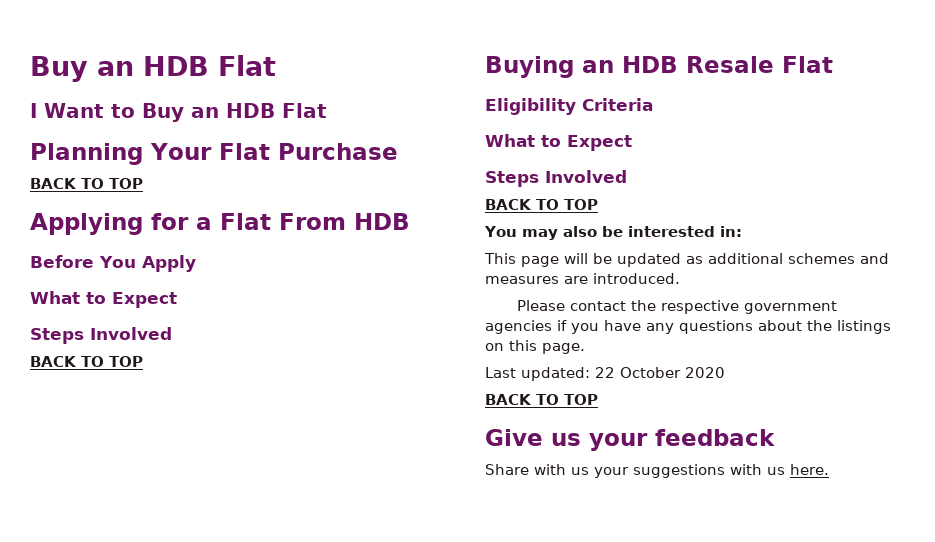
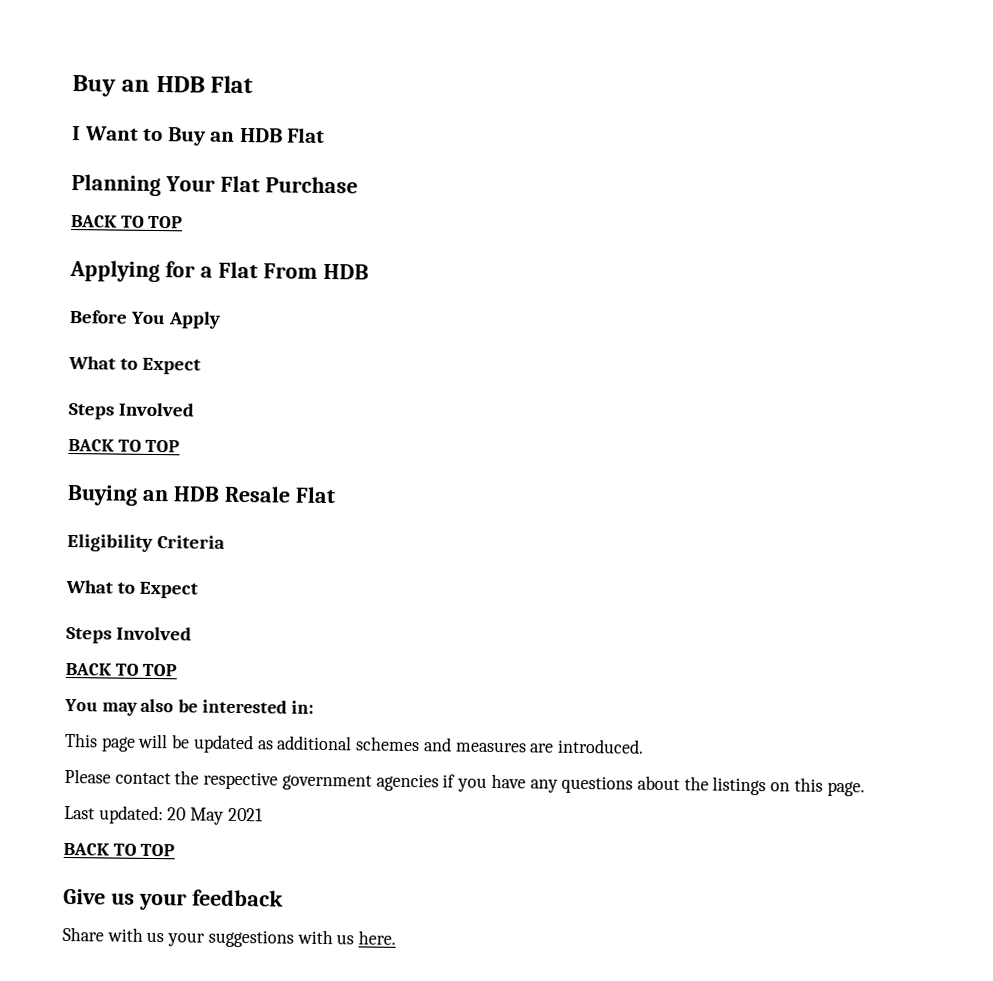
- Last updated: 22 October 2020
+ Last updated: 20 May 2021

